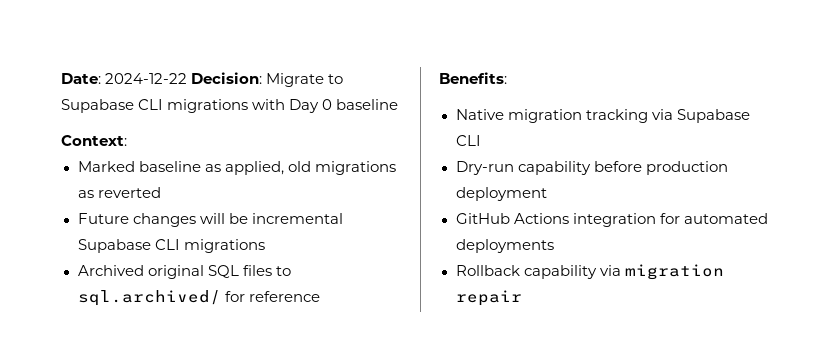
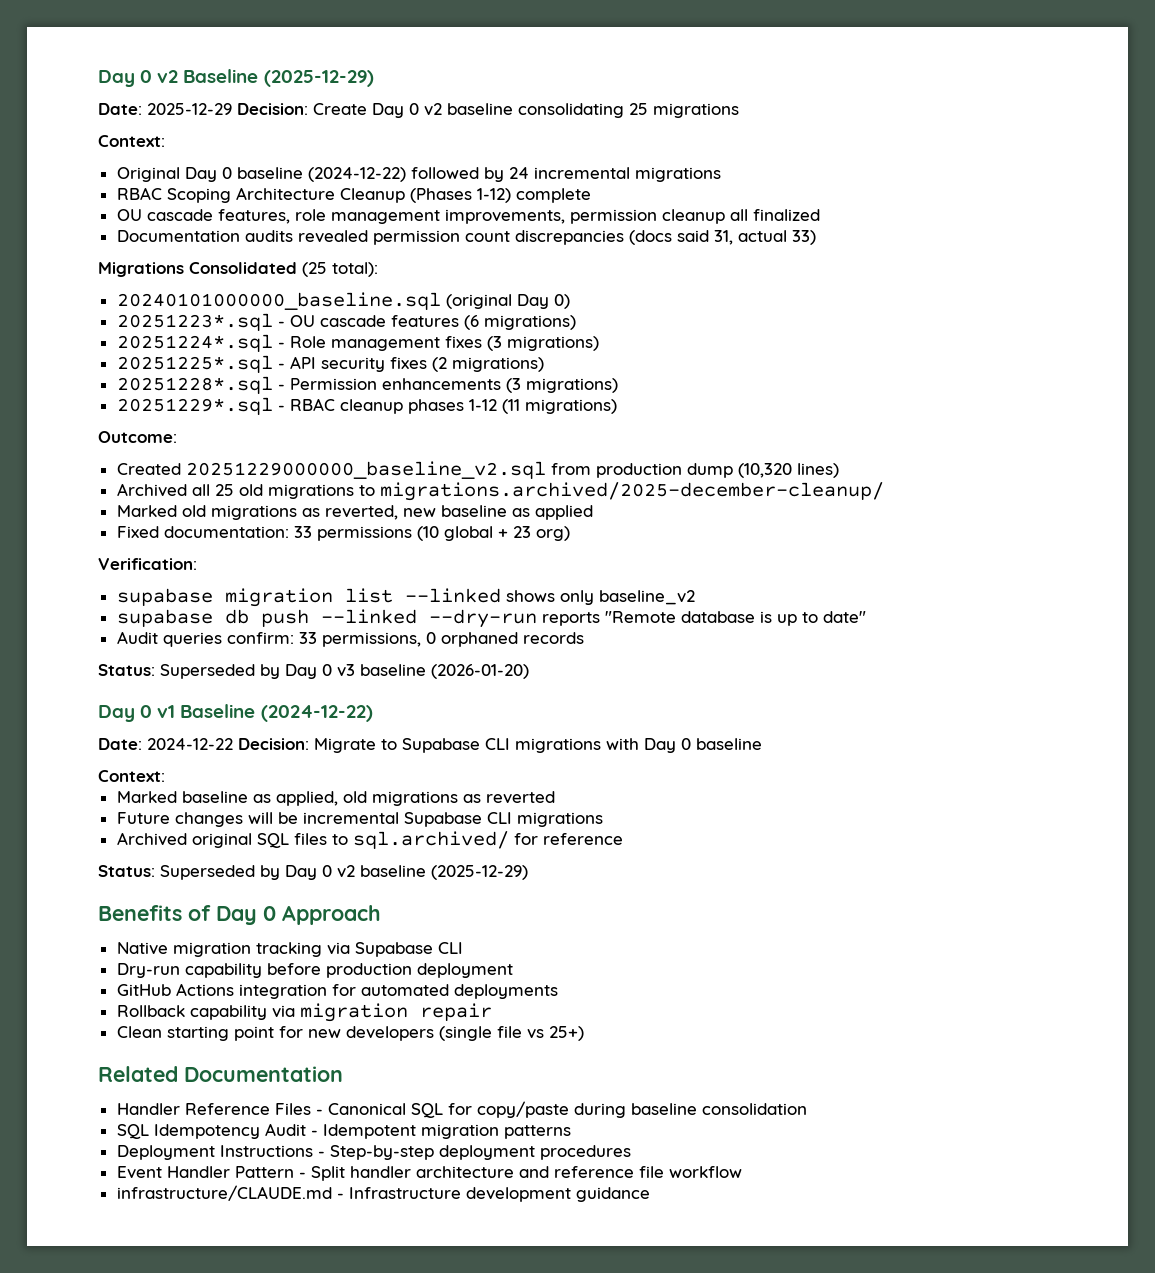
+ Day 0 v2 Baseline (2025-12-29)
+ Date: 2025-12-29 Decision: Create Day 0 v2 baseline consolidating 25 migrations
+ Context:
+ Original Day 0 baseline (2024-12-22) followed by 24 incremental migrations
+ RBAC Scoping Architecture Cleanup (Phases 1-12) complete
+ OU cascade features, role management improvements, permission cleanup all finalized
+ Documentation audits revealed permission count discrepancies (docs said 31, actual 33)
+ Migrations Consolidated (25 total):
+ 20240101000000_baseline.sql (original Day 0)
+ 20251223*.sql - OU cascade features (6 migrations)
+ 20251224*.sql - Role management fixes (3 migrations)
+ 20251225*.sql - API security fixes (2 migrations)
+ 20251228*.sql - Permission enhancements (3 migrations)
+ 20251229*.sql - RBAC cleanup phases 1-12 (11 migrations)
+ Outcome:
+ Created 20251229000000_baseline_v2.sql from production dump (10,320 lines)
+ Archived all 25 old migrations to migrations.archived/2025-december-cleanup/
+ Marked old migrations as reverted, new baseline as applied
+ Fixed documentation: 33 permissions (10 global + 23 org)
+ Verification:
+ supabase migration list --linked shows only baseline_v2
+ supabase db push --linked --dry-run reports "Remote database is up to date"
+ Audit queries confirm: 33 permissions, 0 orphaned records
+ Status: Superseded by Day 0 v3 baseline (2026-01-20)
+ Day 0 v1 Baseline (2024-12-22)
- Benefits:
+ Status: Superseded by Day 0 v2 baseline (2025-12-29)
+ Benefits of Day 0 Approach
+ Clean starting point for new developers (single file vs 25+)
+ Related Documentation
+ Handler Reference Files - Canonical SQL for copy/paste during baseline consolidation
+ SQL Idempotency Audit - Idempotent migration patterns
+ Deployment Instructions - Step-by-step deployment procedures
+ Event Handler Pattern - Split handler architecture and reference file workflow
+ infrastructure/CLAUDE.md - Infrastructure development guidance

